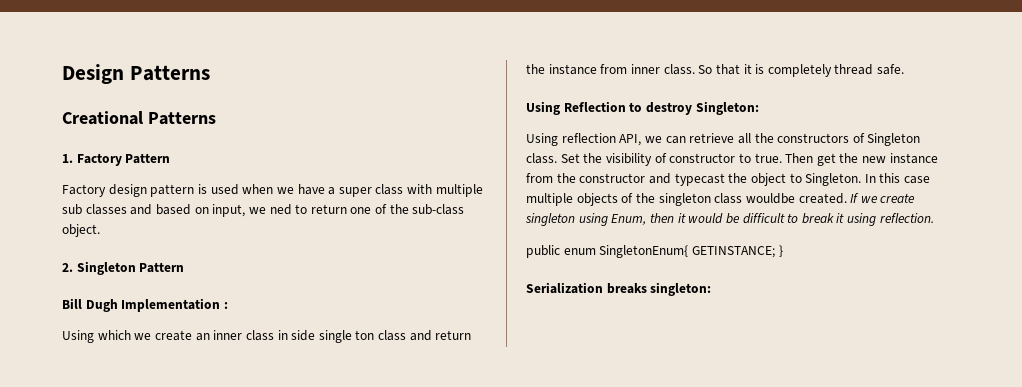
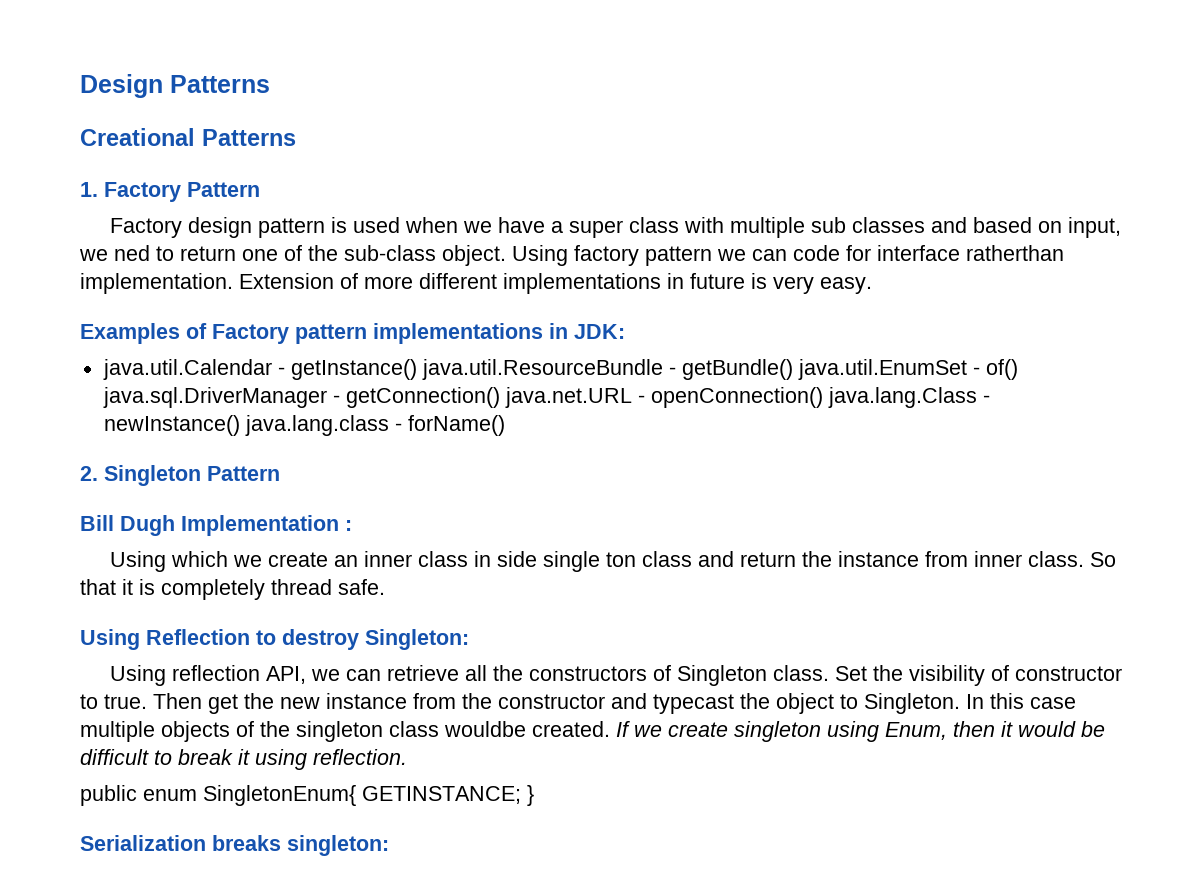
+ Using factory pattern we can code for interface ratherthan implementation. Extension of more different implementations in future is very easy.
+ Examples of Factory pattern implementations in JDK:
+ java.util.Calendar - getInstance() java.util.ResourceBundle - getBundle() java.util.EnumSet - of() java.sql.DriverManager - getConnection() java.net.URL - openConnection() java.lang.Class - newInstance() java.lang.class - forName()

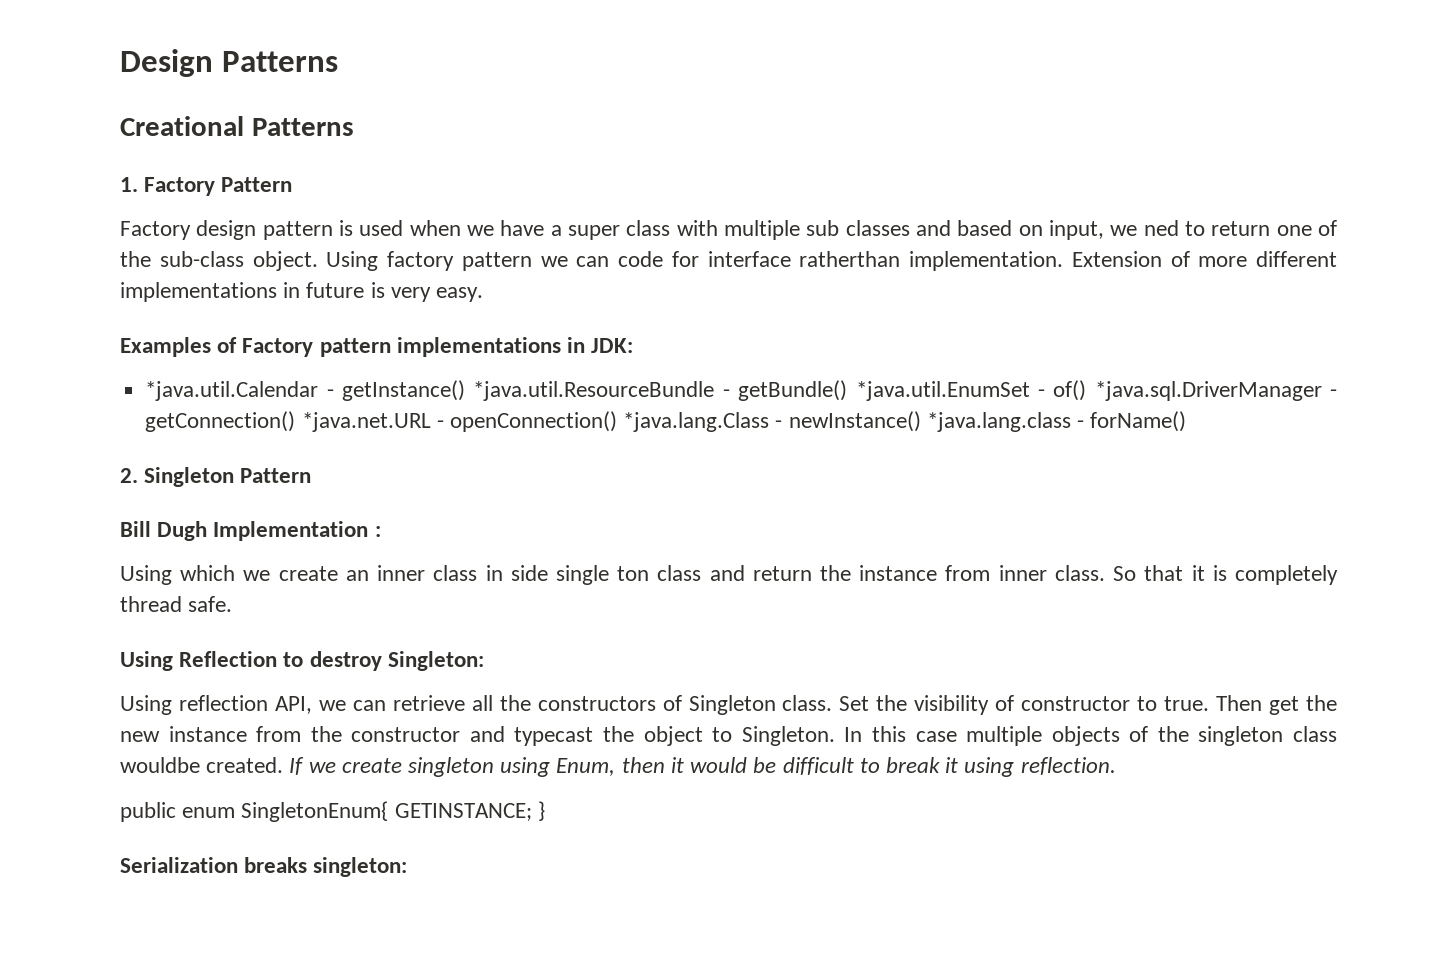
- java.util.Calendar - getInstance() java.util.ResourceBundle - getBundle() java.util.EnumSet - of() java.sql.DriverManager - getConnection() java.net.URL - openConnection() java.lang.Class - newInstance() java.lang.class - forName()
+ *java.util.Calendar - getInstance() *java.util.ResourceBundle - getBundle() *java.util.EnumSet - of() *java.sql.DriverManager - getConnection() *java.net.URL - openConnection() *java.lang.Class - newInstance() *java.lang.class - forName()

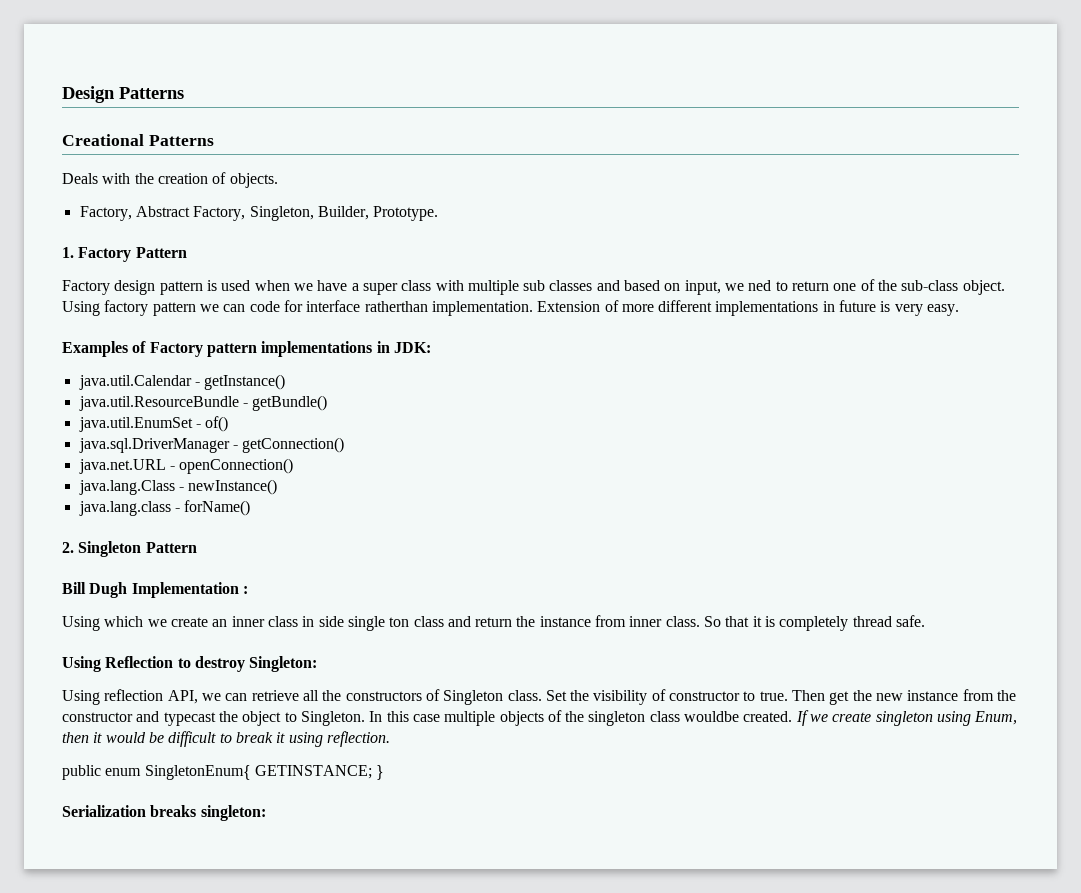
+ Deals with the creation of objects.
+ Factory, Abstract Factory, Singleton, Builder, Prototype.
- *java.util.Calendar - getInstance() *java.util.ResourceBundle - getBundle() *java.util.EnumSet - of() *java.sql.DriverManager - getConnection() *java.net.URL - openConnection() *java.lang.Class - newInstance() *java.lang.class - forName()
+ java.util.Calendar - getInstance()
+ java.util.ResourceBundle - getBundle()
+ java.util.EnumSet - of()
+ java.sql.DriverManager - getConnection()
+ java.net.URL - openConnection()
+ java.lang.Class - newInstance()
+ java.lang.class - forName()

